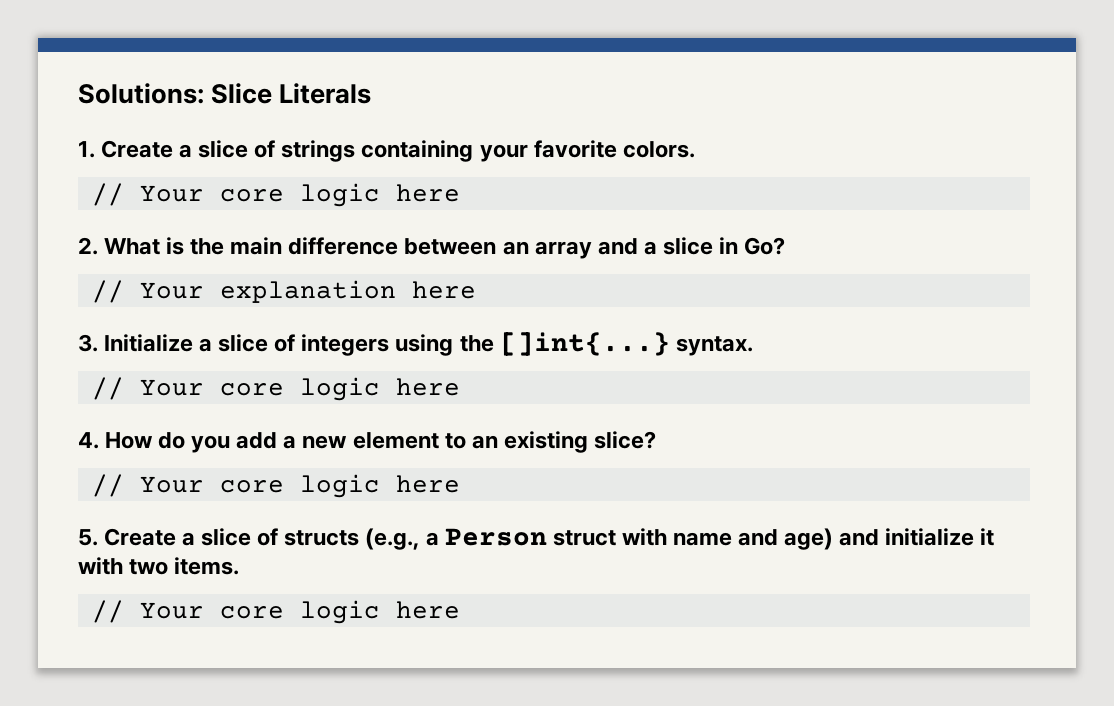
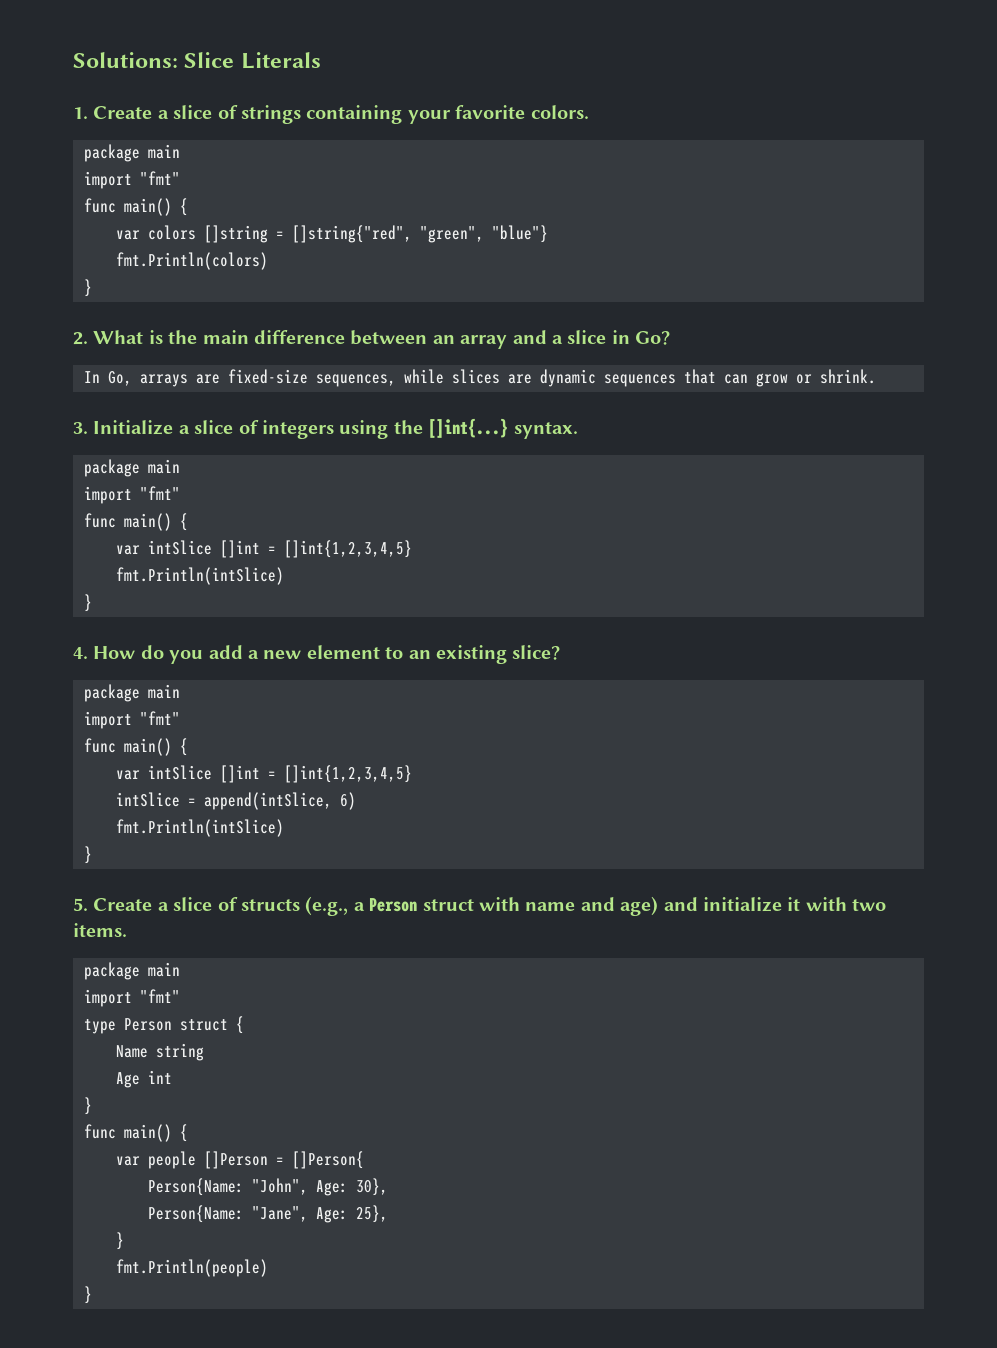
  1. Create a slice of strings containing your favorite colors.
- // Your core logic here
+ package main
+ import "fmt"
+ func main() {
+ var colors []string = []string{"red", "green", "blue"}
+ fmt.Println(colors)
+ }
- // Your explanation here
+ In Go, arrays are fixed-size sequences, while slices are dynamic sequences that can grow or shrink.
  3. Initialize a slice of integers using the []int{...} syntax.
- // Your core logic here
+ package main
+ import "fmt"
+ func main() {
+ var intSlice []int = []int{1,2,3,4,5}
+ fmt.Println(intSlice)
+ }
  4. How do you add a new element to an existing slice?
- // Your core logic here
+ package main
+ import "fmt"
+ func main() {
+ var intSlice []int = []int{1,2,3,4,5}
+ intSlice = append(intSlice, 6)
+ fmt.Println(intSlice)
+ }
  5. Create a slice of structs (e.g., a Person struct with name and age) and initialize it with two items.
- // Your core logic here
+ package main
+ import "fmt"
+ type Person struct {
+ Name string
+ Age int
+ }
+ func main() {
+ var people []Person = []Person{
+ Person{Name: "John", Age: 30},
+ Person{Name: "Jane", Age: 25},
+ }
+ fmt.Println(people)
+ }

